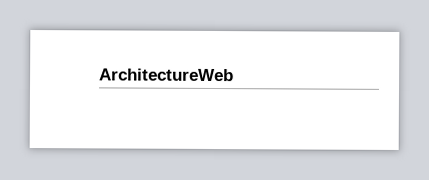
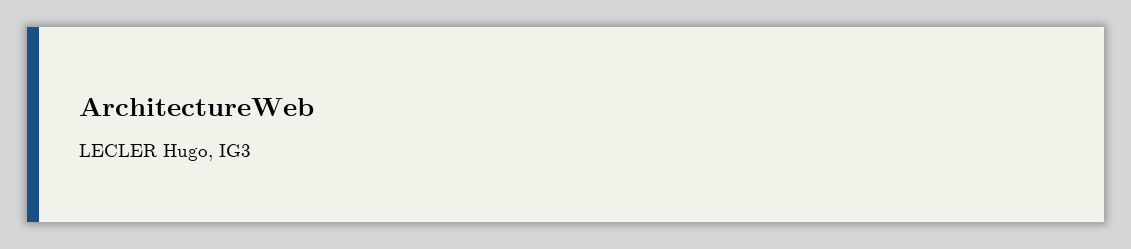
+ LECLER Hugo, IG3

